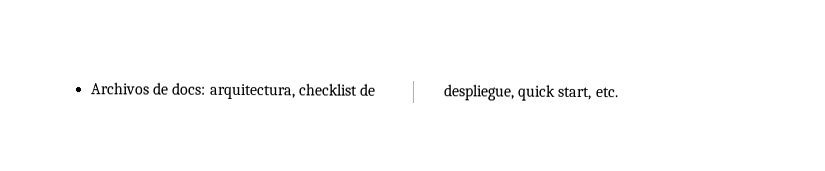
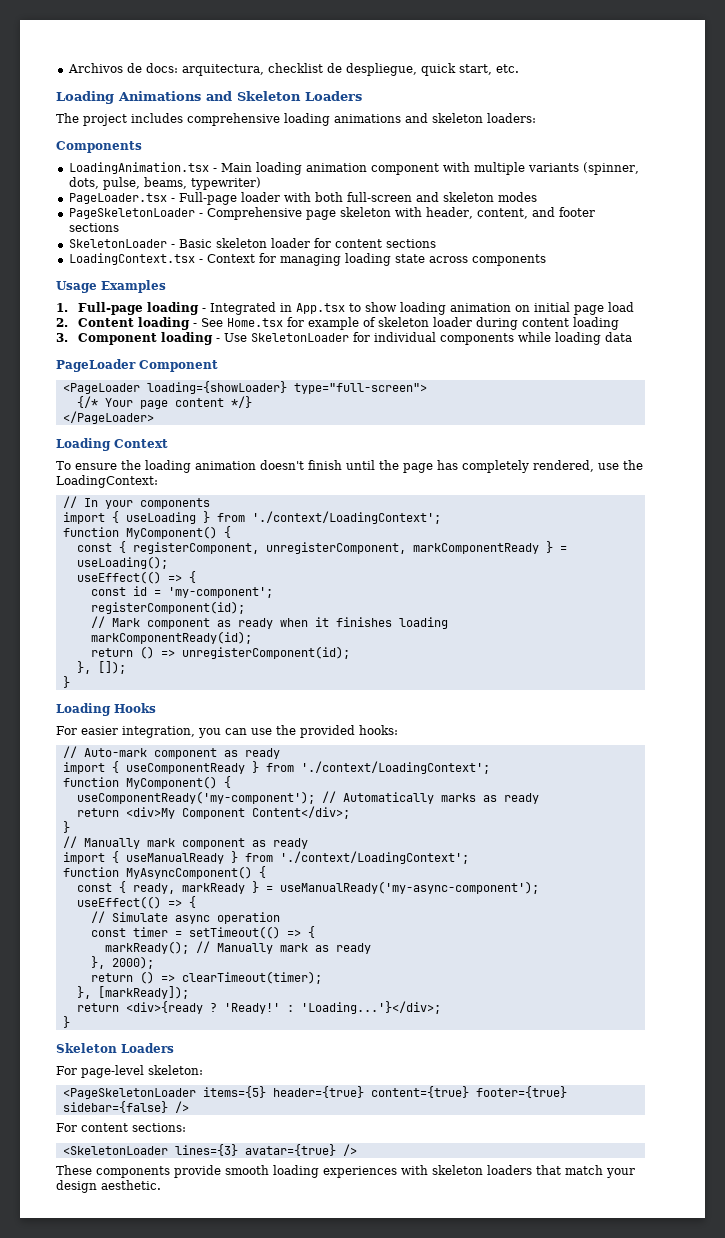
+ Loading Animations and Skeleton Loaders
+ The project includes comprehensive loading animations and skeleton loaders:
+ Components
+ LoadingAnimation.tsx - Main loading animation component with multiple variants (spinner, dots, pulse, beams, typewriter)
+ PageLoader.tsx - Full-page loader with both full-screen and skeleton modes
+ PageSkeletonLoader - Comprehensive page skeleton with header, content, and footer sections
+ SkeletonLoader - Basic skeleton loader for content sections
+ LoadingContext.tsx - Context for managing loading state across components
+ Usage Examples
+ 1. Full-page loading - Integrated in App.tsx to show loading animation on initial page load
+ 2. Content loading - See Home.tsx for example of skeleton loader during content loading
+ 3. Component loading - Use SkeletonLoader for individual components while loading data
+ PageLoader Component
+ <PageLoader loading={showLoader} type="full-screen">
+ {/* Your page content */}
+ </PageLoader>
+ Loading Context
+ To ensure the loading animation doesn't finish until the page has completely rendered, use the LoadingContext:
+ // In your components
+ import { useLoading } from './context/LoadingContext';
+ function MyComponent() {
+ const { registerComponent, unregisterComponent, markComponentReady } = useLoading();
+ useEffect(() => {
+ const id = 'my-component';
+ registerComponent(id);
+ // Mark component as ready when it finishes loading
+ markComponentReady(id);
+ return () => unregisterComponent(id);
+ }, []);
+ }
+ Loading Hooks
+ For easier integration, you can use the provided hooks:
+ // Auto-mark component as ready
+ import { useComponentReady } from './context/LoadingContext';
+ function MyComponent() {
+ useComponentReady('my-component'); // Automatically marks as ready
+ return <div>My Component Content</div>;
+ }
+ // Manually mark component as ready
+ import { useManualReady } from './context/LoadingContext';
+ function MyAsyncComponent() {
+ const { ready, markReady } = useManualReady('my-async-component');
+ useEffect(() => {
+ // Simulate async operation
+ const timer = setTimeout(() => {
+ markReady(); // Manually mark as ready
+ }, 2000);
+ return () => clearTimeout(timer);
+ }, [markReady]);
+ return <div>{ready ? 'Ready!' : 'Loading...'}</div>;
+ }
+ Skeleton Loaders
+ For page-level skeleton:
+ <PageSkeletonLoader items={5} header={true} content={true} footer={true} sidebar={false} />
+ For content sections:
+ <SkeletonLoader lines={3} avatar={true} />
+ These components provide smooth loading experiences with skeleton loaders that match your design aesthetic.

